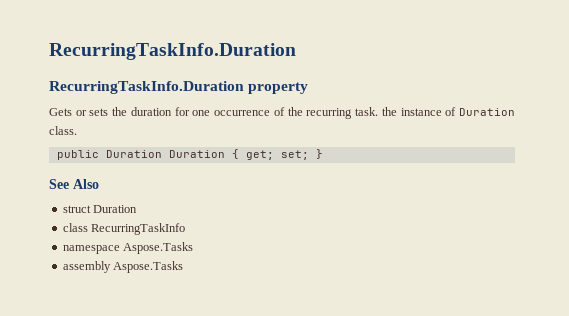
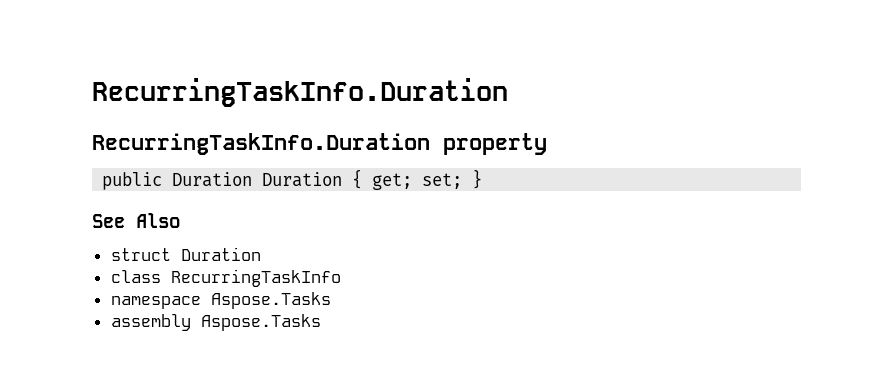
- Gets or sets the duration for one occurrence of the recurring task. the instance of Duration class.

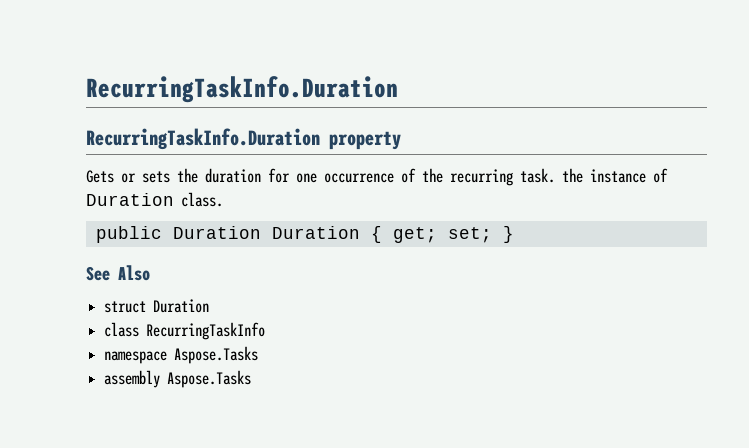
+ Gets or sets the duration for one occurrence of the recurring task. the instance of Duration class.

